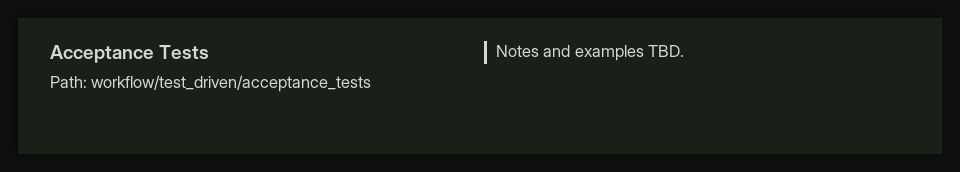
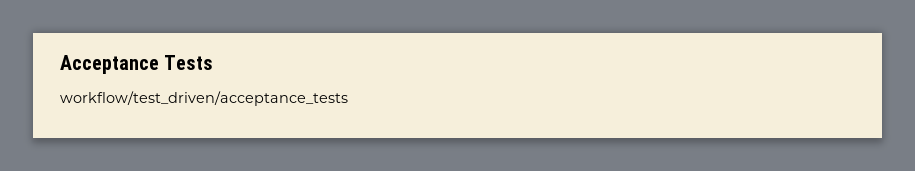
- Path: workflow/test_driven/acceptance_tests
+ workflow/test_driven/acceptance_tests
- Notes and examples TBD.

